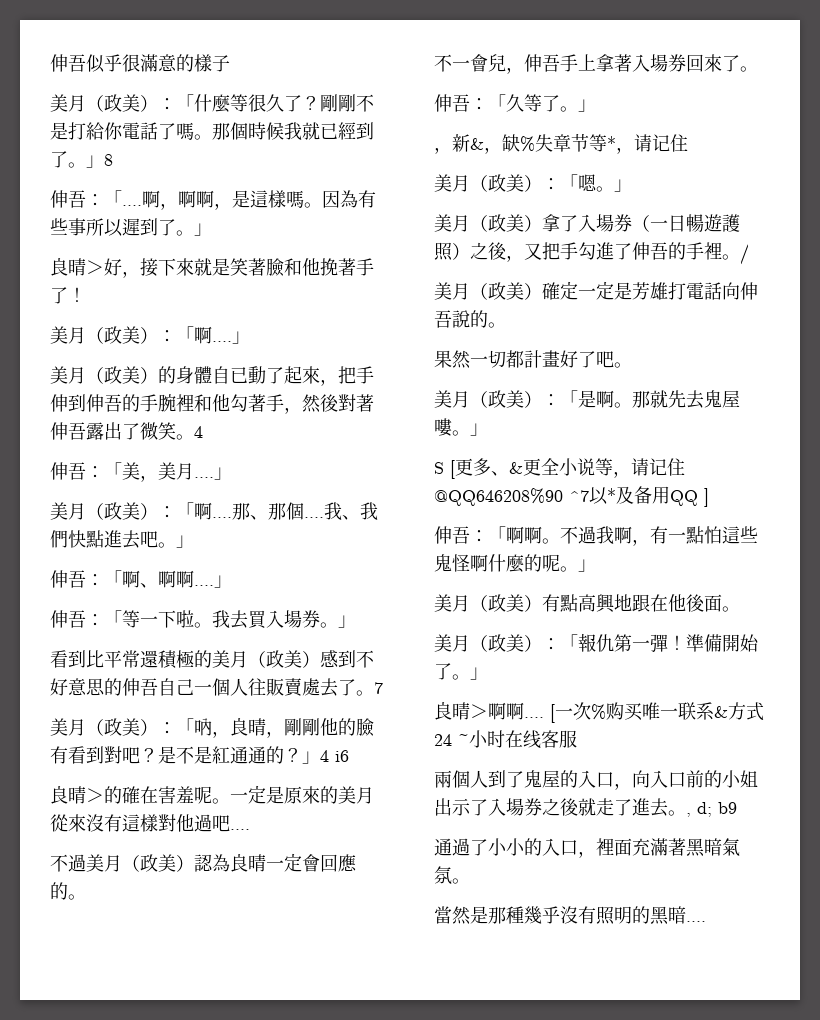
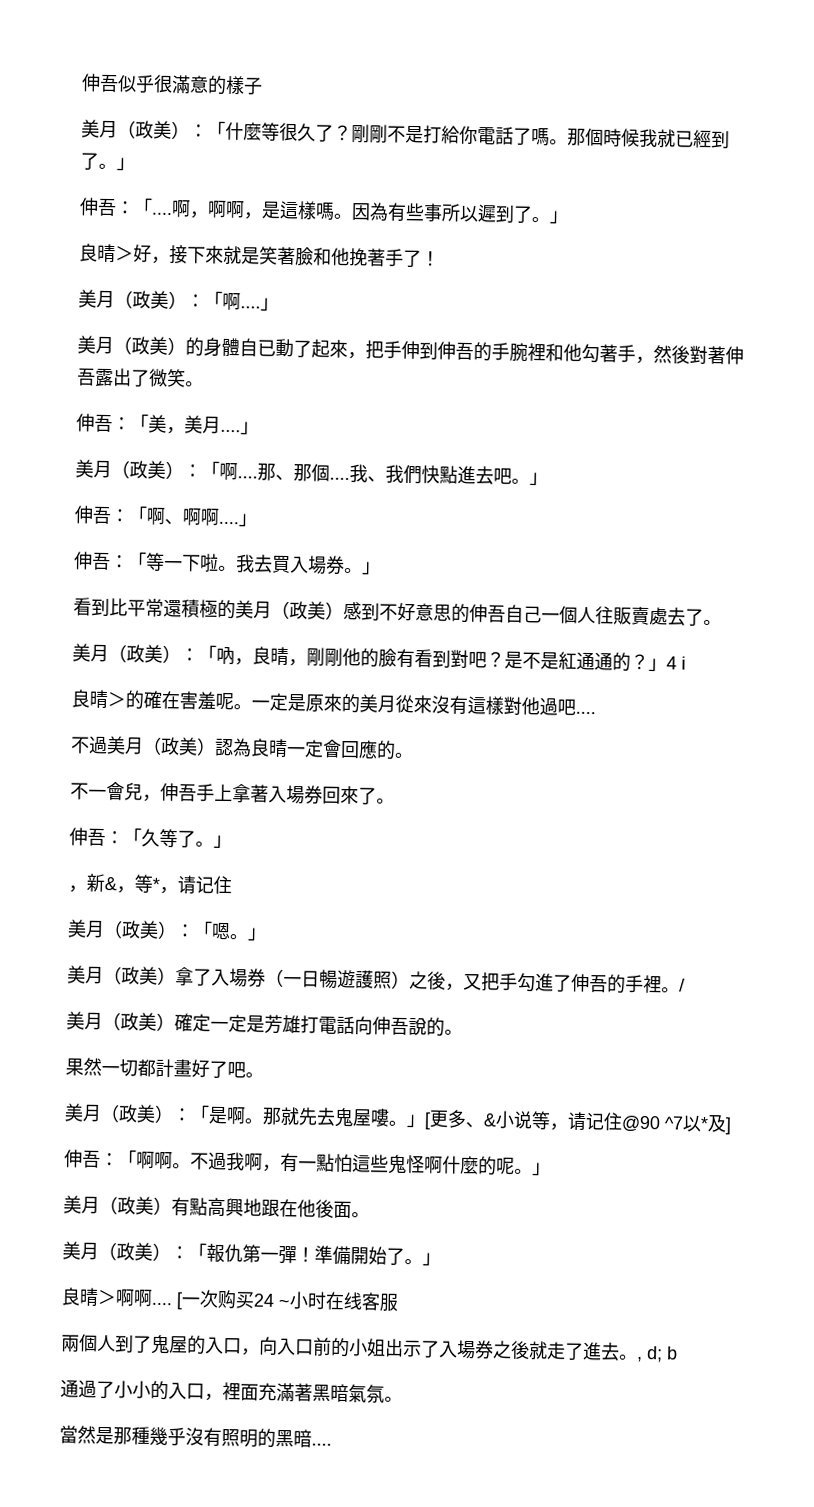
- 那個時候我就已經到了。」8
+ 那個時候我就已經到了。」
- 美月（政美）的身體自已動了起來，把手伸到伸吾的手腕裡和他勾著手，然後對著伸吾露出了微笑。4
+ 美月（政美）的身體自已動了起來，把手伸到伸吾的手腕裡和他勾著手，然後對著伸吾露出了微笑。
- 7
- 是不是紅通通的？」4 i6
+ 是不是紅通通的？」4 i
- ，新&，缺%失章节等*，请记住
+ ，新&，等*，请记住
- 那就先去鬼屋嘍。」
- S [更多、&更全小说等，请记住@QQ646208%90 ^7以*及备用QQ ]
+ 那就先去鬼屋嘍。」[更多、&小说等，请记住@90 ^7以*及]
- [一次%购买唯一联系&方式24 ~小时在线客服
+ [一次购买24 ~小时在线客服
- 兩個人到了鬼屋的入口，向入口前的小姐出示了入場券之後就走了進去。, d; b9
+ 兩個人到了鬼屋的入口，向入口前的小姐出示了入場券之後就走了進去。, d; b

